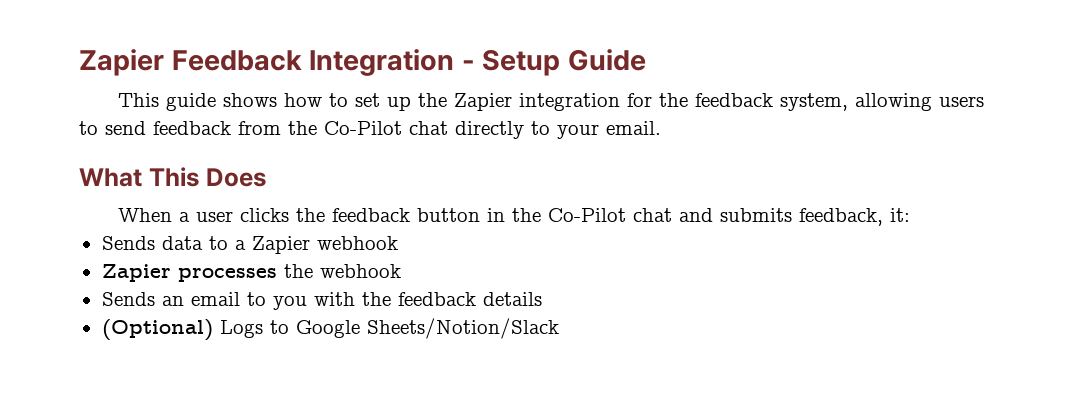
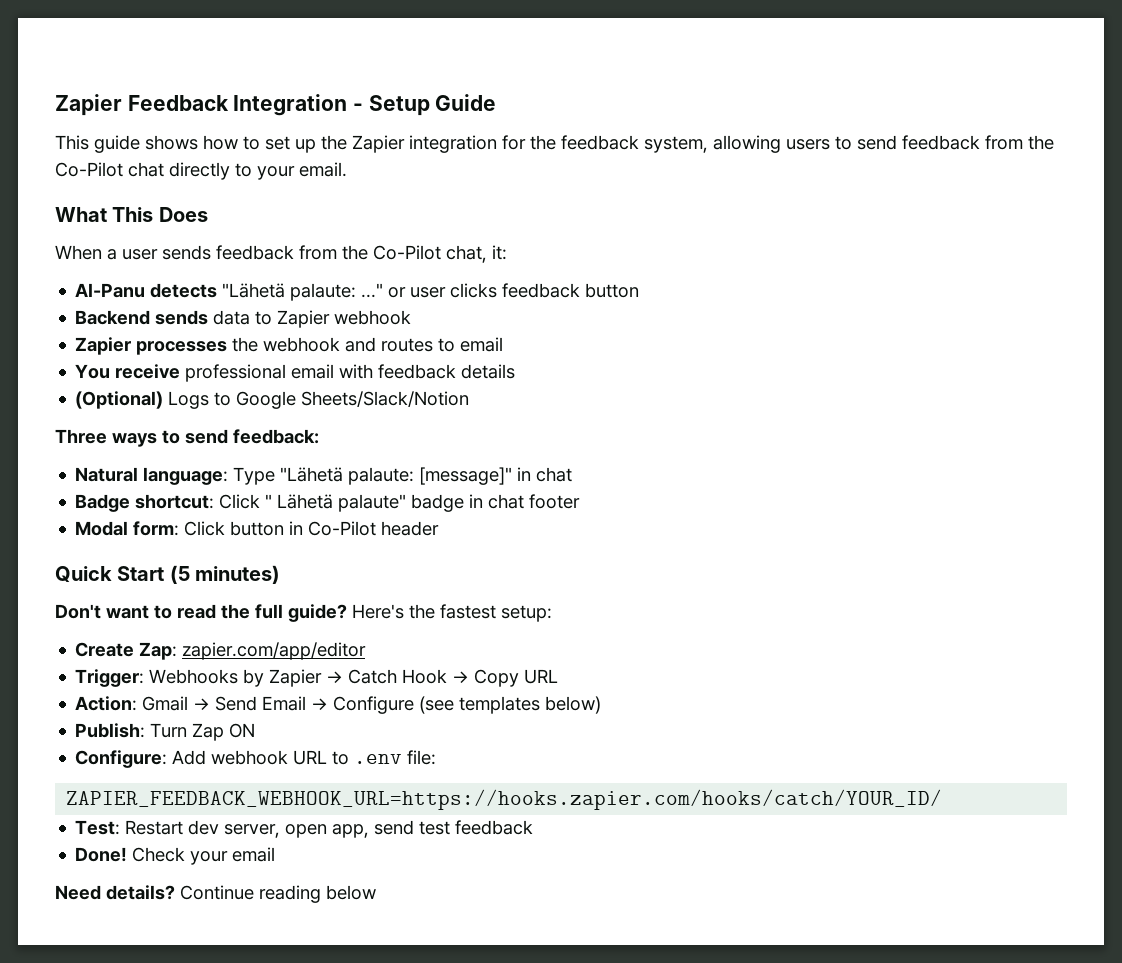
- When a user clicks the feedback button in the Co-Pilot chat and submits feedback, it:
- Sends data to a Zapier webhook
+ When a user sends feedback from the Co-Pilot chat, it:
+ AI-Panu detects "Lähetä palaute: ..." or user clicks feedback button
+ Backend sends data to Zapier webhook
- Zapier processes the webhook
- Sends an email to you with the feedback details
+ Zapier processes the webhook and routes to email
+ You receive professional email with feedback details
- (Optional) Logs to Google Sheets/Notion/Slack
+ (Optional) Logs to Google Sheets/Slack/Notion
+ Three ways to send feedback:
+ Natural language: Type "Lähetä palaute: [message]" in chat
+ Badge shortcut: Click " Lähetä palaute" badge in chat footer
+ Modal form: Click button in Co-Pilot header
+ Quick Start (5 minutes)
+ Don't want to read the full guide? Here's the fastest setup:
+ Create Zap: zapier.com/app/editor
+ Trigger: Webhooks by Zapier → Catch Hook → Copy URL
+ Action: Gmail → Send Email → Configure (see templates below)
+ Publish: Turn Zap ON
+ Configure: Add webhook URL to .env file:
+ ZAPIER_FEEDBACK_WEBHOOK_URL=https://hooks.zapier.com/hooks/catch/YOUR_ID/
+ Test: Restart dev server, open app, send test feedback
+ Done! Check your email
+ Need details? Continue reading below

